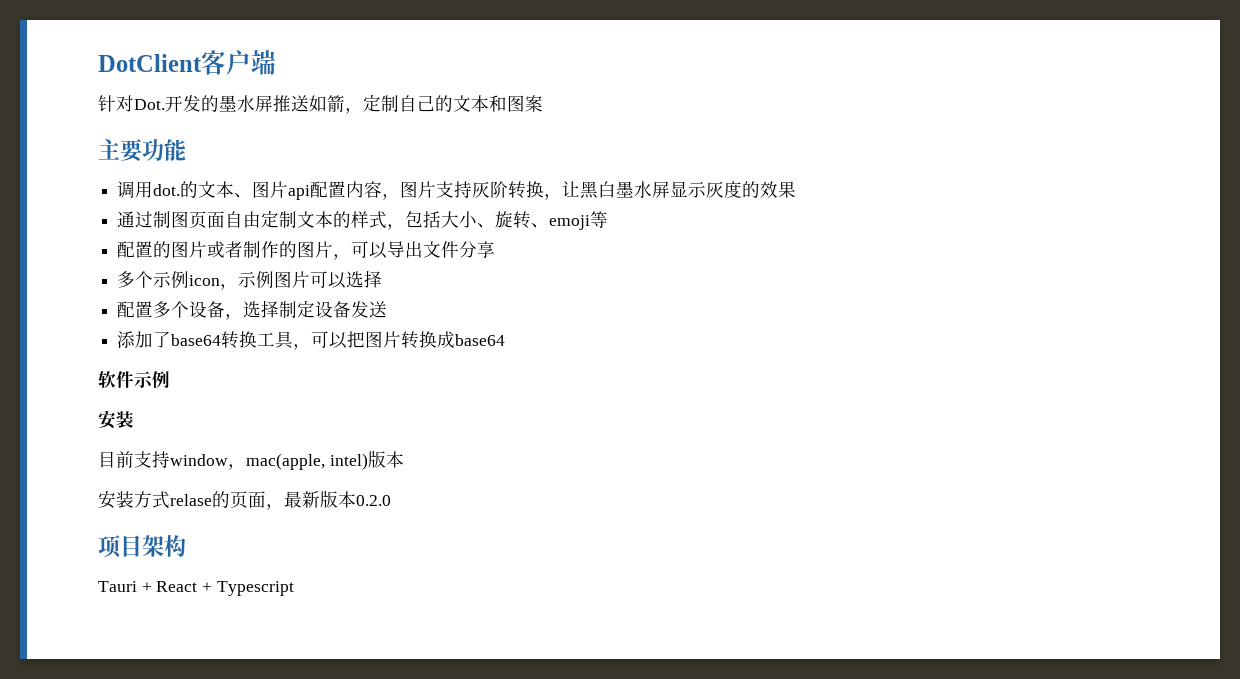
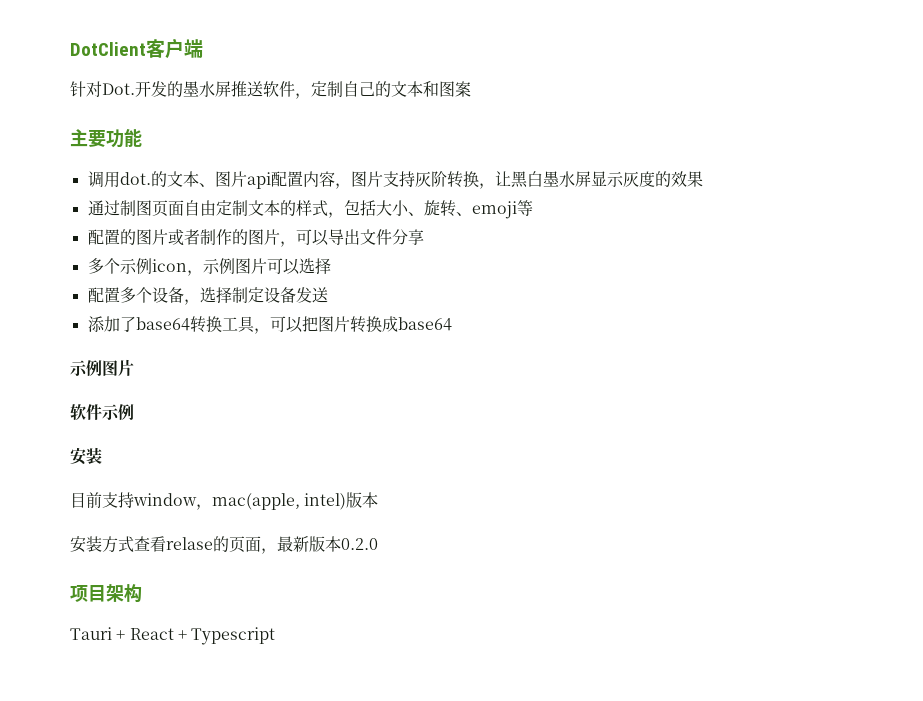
- 针对Dot.开发的墨水屏推送如箭，定制自己的文本和图案
+ 针对Dot.开发的墨水屏推送软件，定制自己的文本和图案
  添加了base64转换工具，可以把图片转换成base64
+ 示例图片
- 安装方式relase的页面，最新版本0.2.0
+ 安装方式查看relase的页面，最新版本0.2.0

